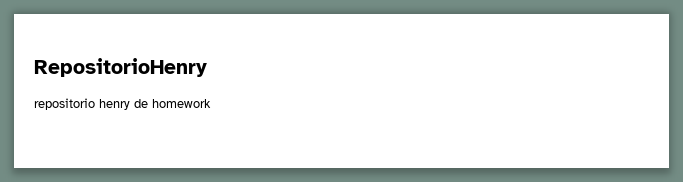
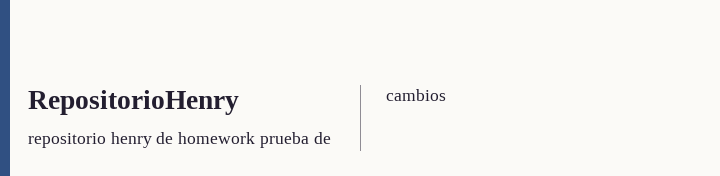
- repositorio henry de homework
+ repositorio henry de homework prueba de cambios

